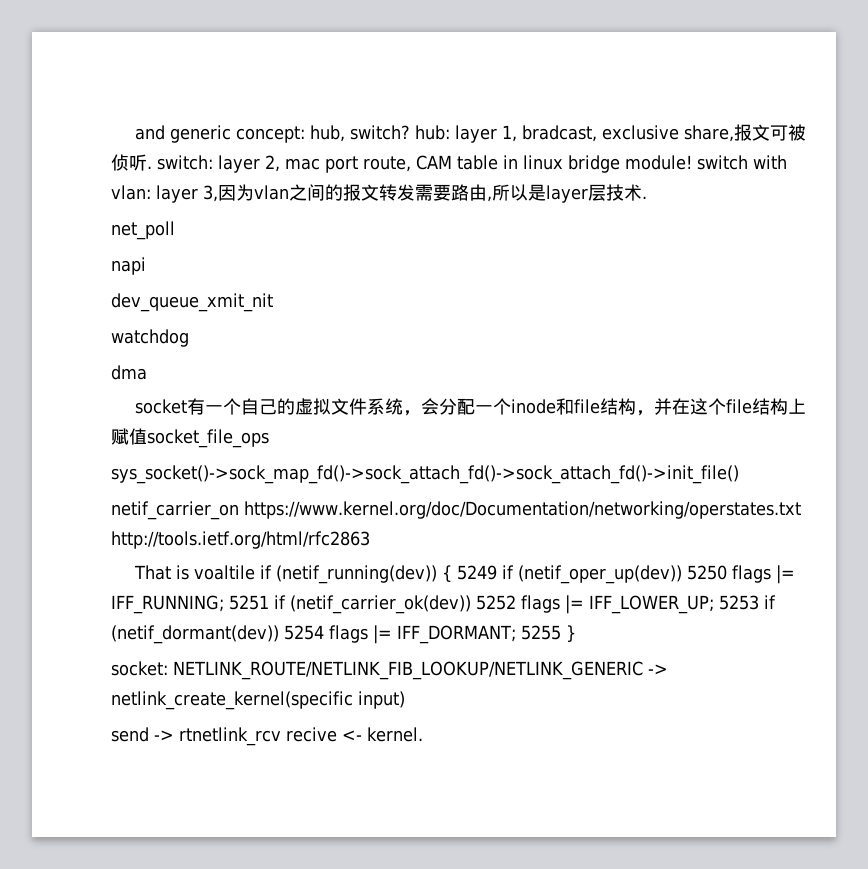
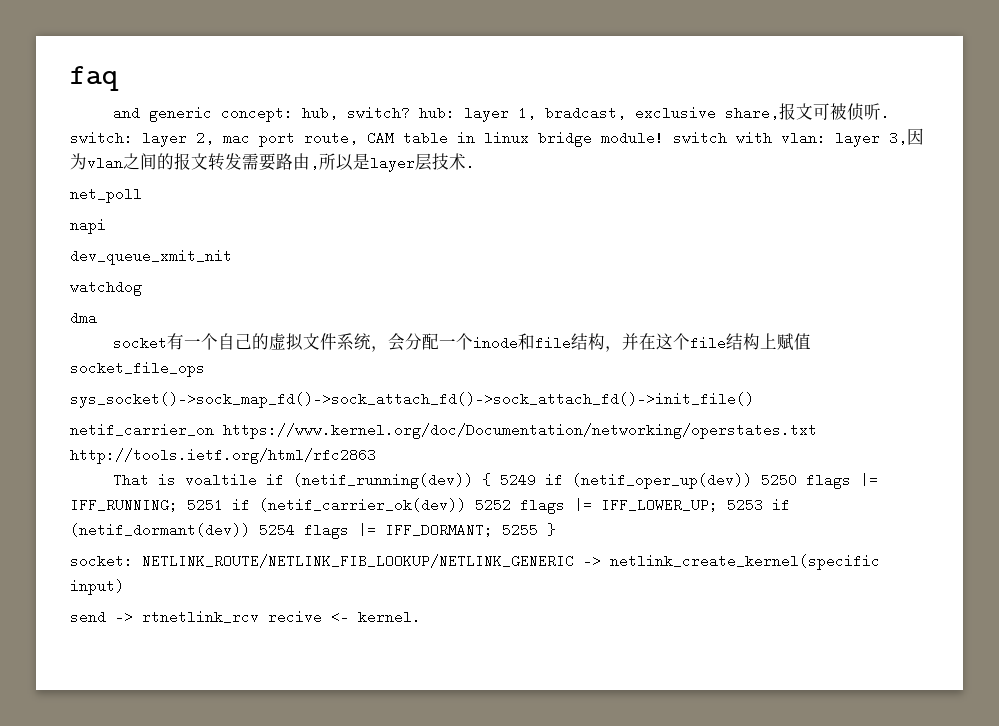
+ faq

